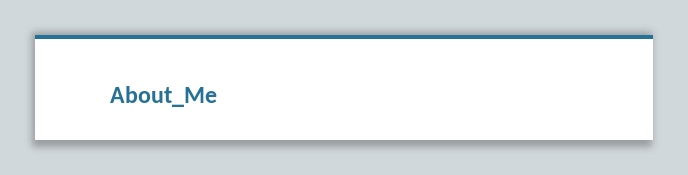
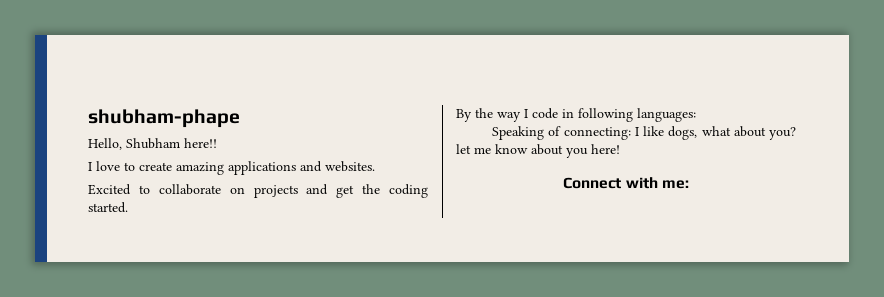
- About_Me
+ shubham-phape
+ Hello, Shubham here!!
+ I love to create amazing applications and websites.
+ Excited to collaborate on projects and get the coding started.
+ By the way I code in following languages:
+ Speaking of connecting: I like dogs, what about you? let me know about you here!
+ Connect with me:

